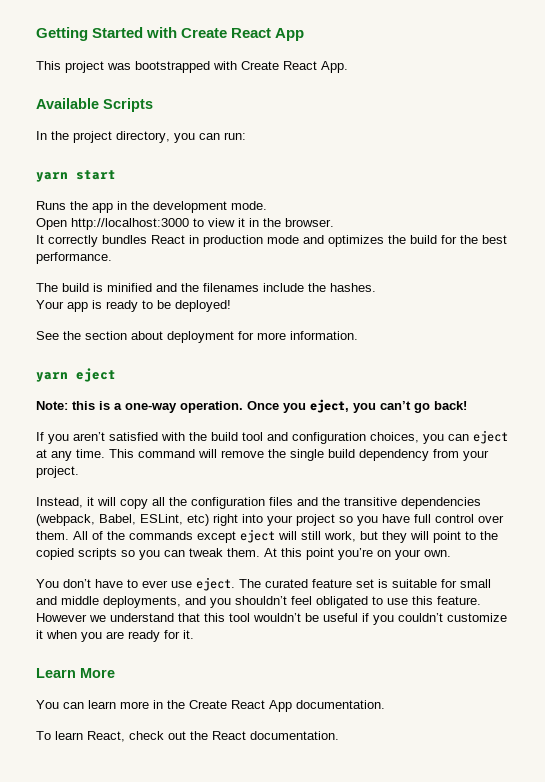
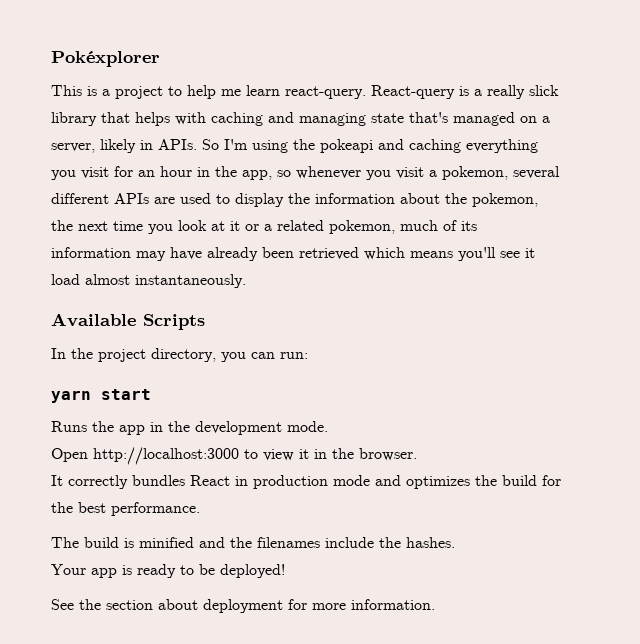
- Getting Started with Create React App
- This project was bootstrapped with Create React App.
+ Pokéxplorer
+ This is a project to help me learn react-query. React-query is a really slick library that helps with caching and managing state that's managed on a server, likely in APIs. So I'm using the pokeapi and caching everything you visit for an hour in the app, so whenever you visit a pokemon, several different APIs are used to display the information about the pokemon, the next time you look at it or a related pokemon, much of its information may have already been retrieved which means you'll see it load almost instantaneously.
- yarn eject
- Note: this is a one-way operation. Once you eject, you can’t go back!
- If you aren’t satisfied with the build tool and configuration choices, you can eject at any time. This command will remove the single build dependency from your project.
- Instead, it will copy all the configuration files and the transitive dependencies (webpack, Babel, ESLint, etc) right into your project so you have full control over them. All of the commands except eject will still work, but they will point to the copied scripts so you can tweak them. At this point you’re on your own.
- You don’t have to ever use eject. The curated feature set is suitable for small and middle deployments, and you shouldn’t feel obligated to use this feature. However we understand that this tool wouldn’t be useful if you couldn’t customize it when you are ready for it.
- Learn More
- You can learn more in the Create React App documentation.
- To learn React, check out the React documentation.

